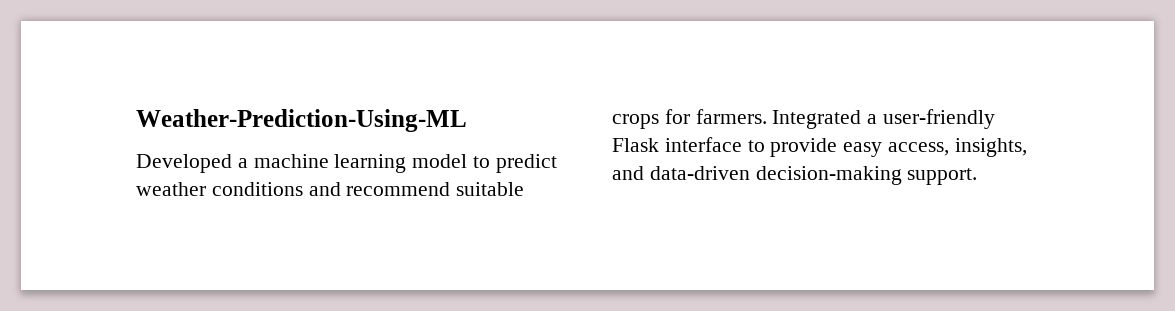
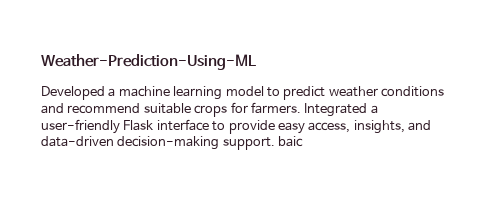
- Integrated a user-friendly Flask interface to provide easy access, insights, and data-driven decision-making support.
+ Integrated a user-friendly Flask interface to provide easy access, insights, and data-driven decision-making support. baic

